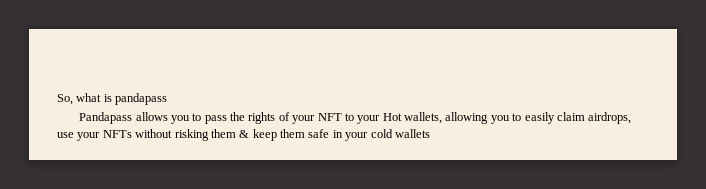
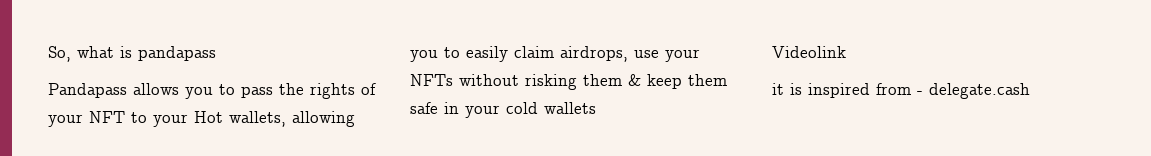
+ Videolink
+ it is inspired from - delegate.cash

